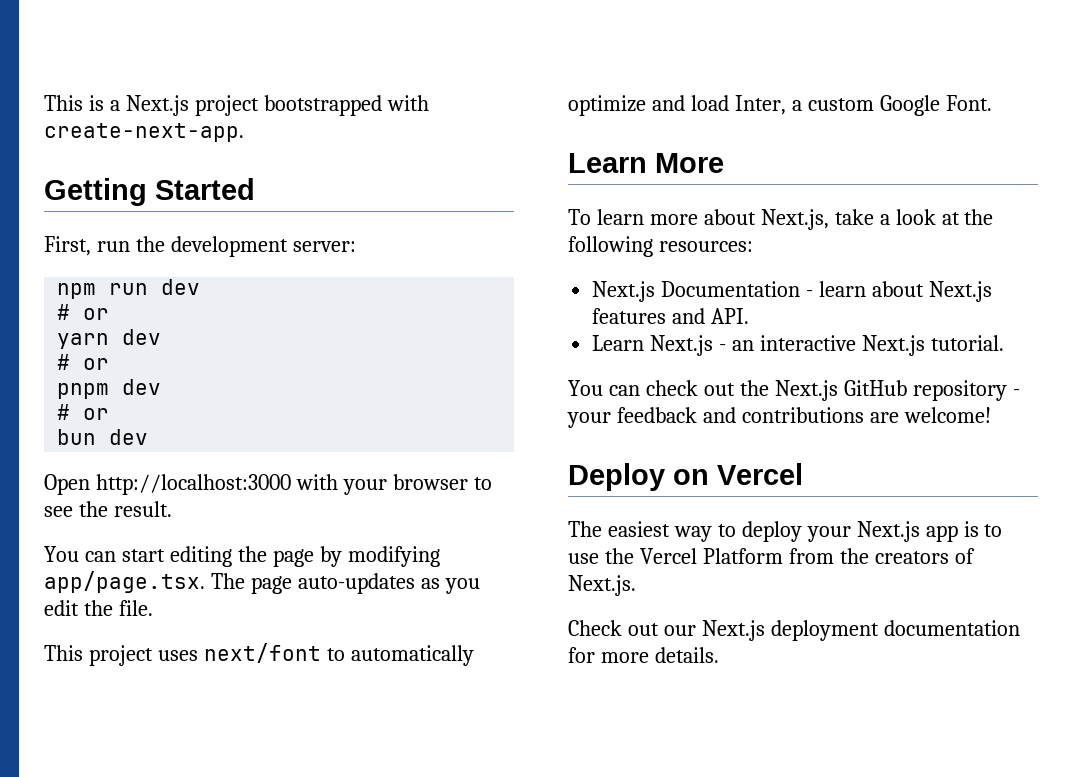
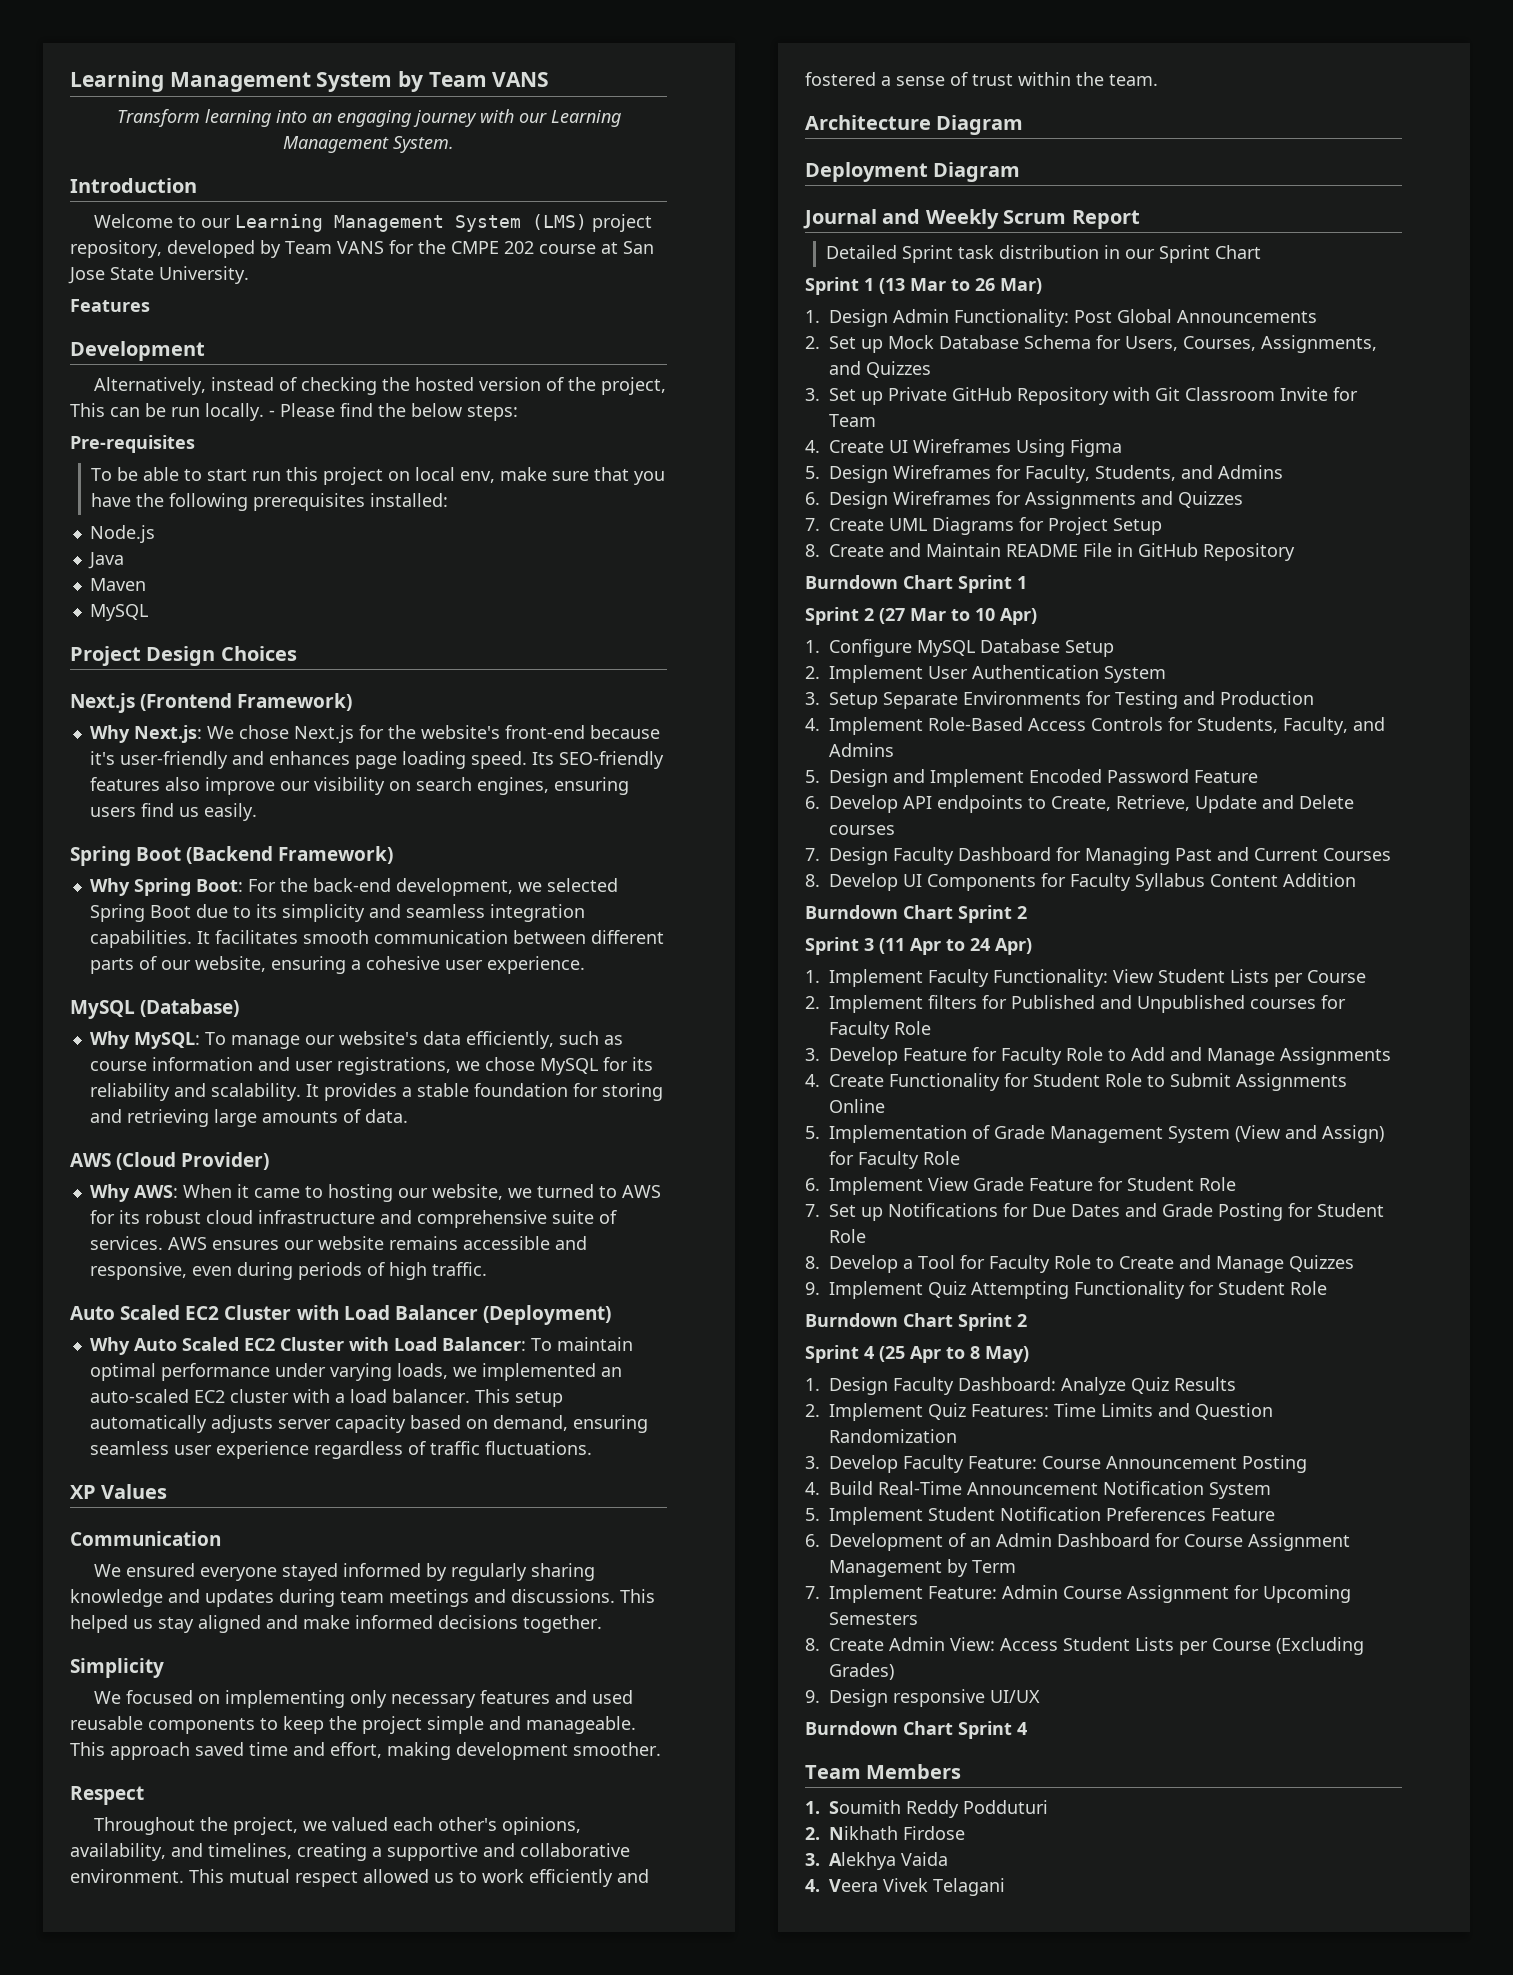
- This is a Next.js project bootstrapped with create-next-app.
- Getting Started
- First, run the development server:
- npm run dev
- # or
- yarn dev
- # or
- pnpm dev
- # or
- bun dev
- Open http://localhost:3000 with your browser to see the result.
- You can start editing the page by modifying app/page.tsx. The page auto-updates as you edit the file.
- This project uses next/font to automatically optimize and load Inter, a custom Google Font.
- Learn More
- To learn more about Next.js, take a look at the following resources:
- Next.js Documentation - learn about Next.js features and API.
- Learn Next.js - an interactive Next.js tutorial.
- You can check out the Next.js GitHub repository - your feedback and contributions are welcome!
- Deploy on Vercel
- The easiest way to deploy your Next.js app is to use the Vercel Platform from the creators of Next.js.
- Check out our Next.js deployment documentation for more details.
+ Learning Management System by Team VANS
+ Transform learning into an engaging journey with our Learning Management System.
+ Introduction
+ Welcome to our Learning Management System (LMS) project repository, developed by Team VANS for the CMPE 202 course at San Jose State University.
+ Features
+ Development
+ Alternatively, instead of checking the hosted version of the project, This can be run locally. - Please find the below steps:
+ Pre-requisites
+ To be able to start run this project on local env, make sure that you have the following prerequisites installed:
+ Node.js
+ Java
+ Maven
+ MySQL
+ Project Design Choices
+ Next.js (Frontend Framework)
+ Why Next.js: We chose Next.js for the website's front-end because it's user-friendly and enhances page loading speed. Its SEO-friendly features also improve our visibility on search engines, ensuring users find us easily.
+ Spring Boot (Backend Framework)
+ Why Spring Boot: For the back-end development, we selected Spring Boot due to its simplicity and seamless integration capabilities. It facilitates smooth communication between different parts of our website, ensuring a cohesive user experience.
+ MySQL (Database)
+ Why MySQL: To manage our website's data efficiently, such as course information and user registrations, we chose MySQL for its reliability and scalability. It provides a stable foundation for storing and retrieving large amounts of data.
+ AWS (Cloud Provider)
+ Why AWS: When it came to hosting our website, we turned to AWS for its robust cloud infrastructure and comprehensive suite of services. AWS ensures our website remains accessible and responsive, even during periods of high traffic.
+ Auto Scaled EC2 Cluster with Load Balancer (Deployment)
+ Why Auto Scaled EC2 Cluster with Load Balancer: To maintain optimal performance under varying loads, we implemented an auto-scaled EC2 cluster with a load balancer. This setup automatically adjusts server capacity based on demand, ensuring seamless user experience regardless of traffic fluctuations.
+ XP Values
+ Communication
+ We ensured everyone stayed informed by regularly sharing knowledge and updates during team meetings and discussions. This helped us stay aligned and make informed decisions together.
+ Simplicity
+ We focused on implementing only necessary features and used reusable components to keep the project simple and manageable. This approach saved time and effort, making development smoother.
+ Respect
+ Throughout the project, we valued each other's opinions, availability, and timelines, creating a supportive and collaborative environment. This mutual respect allowed us to work efficiently and fostered a sense of trust within the team.
+ Architecture Diagram
+ Deployment Diagram
+ Journal and Weekly Scrum Report
+ Detailed Sprint task distribution in our Sprint Chart
+ Sprint 1 (13 Mar to 26 Mar)
+ 1. Design Admin Functionality: Post Global Announcements
+ 2. Set up Mock Database Schema for Users, Courses, Assignments, and Quizzes
+ 3. Set up Private GitHub Repository with Git Classroom Invite for Team
+ 4. Create UI Wireframes Using Figma
+ 5. Design Wireframes for Faculty, Students, and Admins
+ 6. Design Wireframes for Assignments and Quizzes
+ 7. Create UML Diagrams for Project Setup
+ 8. Create and Maintain README File in GitHub Repository
+ Burndown Chart Sprint 1
+ Sprint 2 (27 Mar to 10 Apr)
+ 1. Configure MySQL Database Setup
+ 2. Implement User Authentication System
+ 3. Setup Separate Environments for Testing and Production
+ 4. Implement Role-Based Access Controls for Students, Faculty, and Admins
+ 5. Design and Implement Encoded Password Feature
+ 6. Develop API endpoints to Create, Retrieve, Update and Delete courses
+ 7. Design Faculty Dashboard for Managing Past and Current Courses
+ 8. Develop UI Components for Faculty Syllabus Content Addition
+ Burndown Chart Sprint 2
+ Sprint 3 (11 Apr to 24 Apr)
+ 1. Implement Faculty Functionality: View Student Lists per Course
+ 2. Implement filters for Published and Unpublished courses for Faculty Role
+ 3. Develop Feature for Faculty Role to Add and Manage Assignments
+ 4. Create Functionality for Student Role to Submit Assignments Online
+ 5. Implementation of Grade Management System (View and Assign) for Faculty Role
+ 6. Implement View Grade Feature for Student Role
+ 7. Set up Notifications for Due Dates and Grade Posting for Student Role
+ 8. Develop a Tool for Faculty Role to Create and Manage Quizzes
+ 9. Implement Quiz Attempting Functionality for Student Role
+ Burndown Chart Sprint 2
+ Sprint 4 (25 Apr to 8 May)
+ 1. Design Faculty Dashboard: Analyze Quiz Results
+ 2. Implement Quiz Features: Time Limits and Question Randomization
+ 3. Develop Faculty Feature: Course Announcement Posting
+ 4. Build Real-Time Announcement Notification System
+ 5. Implement Student Notification Preferences Feature
+ 6. Development of an Admin Dashboard for Course Assignment Management by Term
+ 7. Implement Feature: Admin Course Assignment for Upcoming Semesters
+ 8. Create Admin View: Access Student Lists per Course (Excluding Grades)
+ 9. Design responsive UI/UX
+ Burndown Chart Sprint 4
+ Team Members
+ 1. Soumith Reddy Podduturi
+ 2. Nikhath Firdose
+ 3. Alekhya Vaida
+ 4. Veera Vivek Telagani

